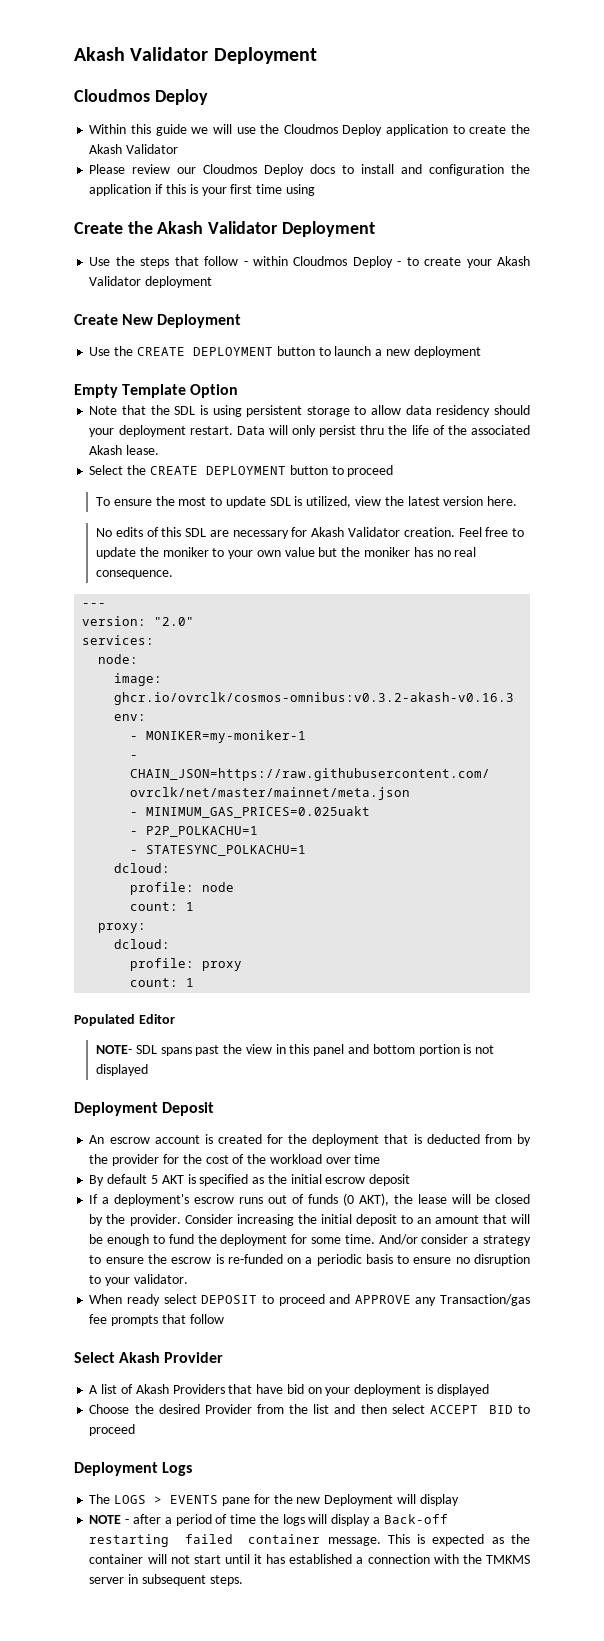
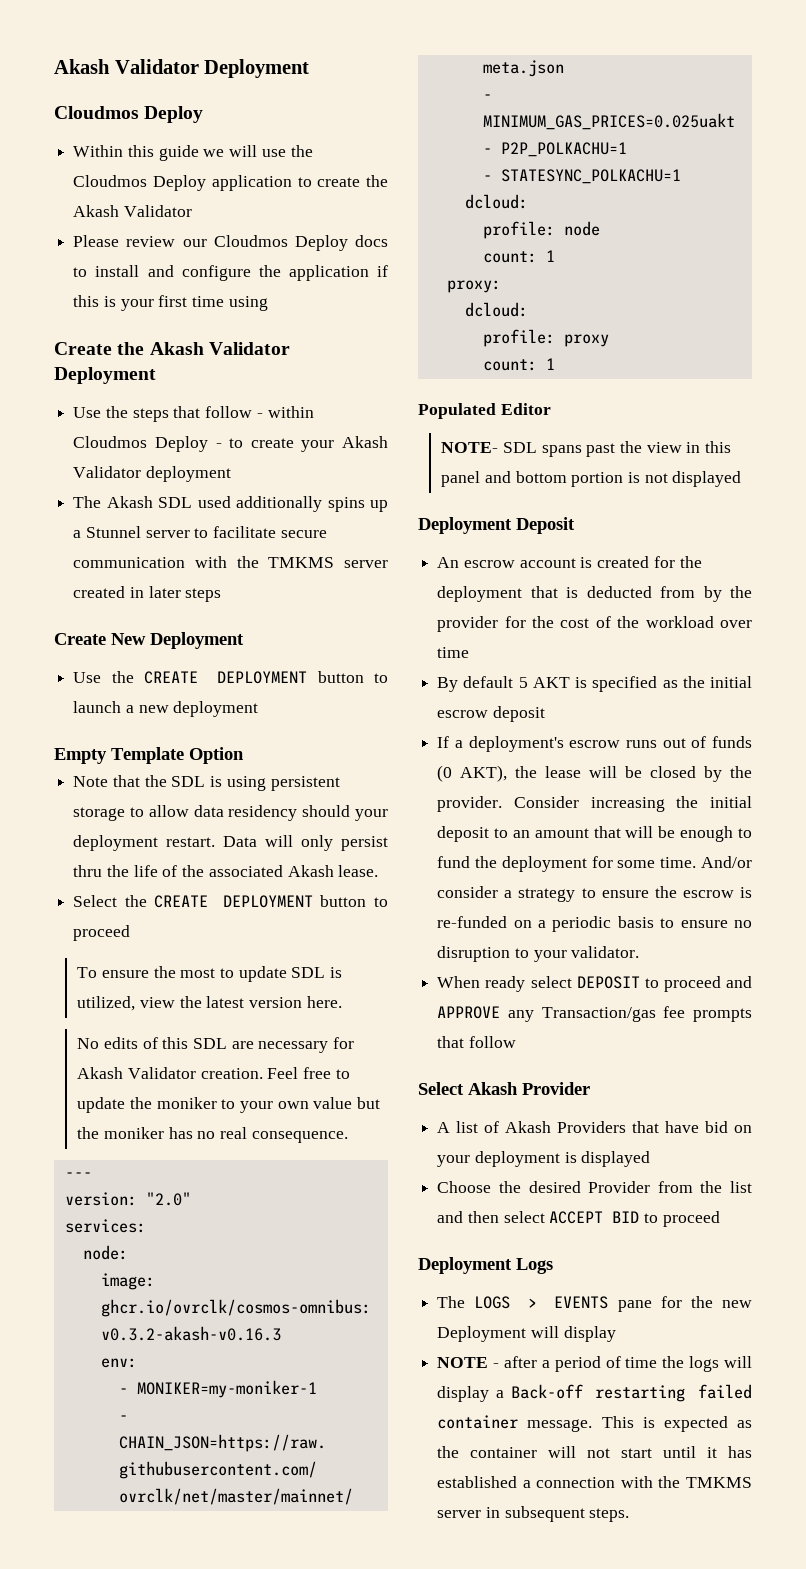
- Please review our Cloudmos Deploy docs to install and configuration the application if this is your first time using
+ Please review our Cloudmos Deploy docs to install and configure the application if this is your first time using
+ The Akash SDL used additionally spins up a Stunnel server to facilitate secure communication with the TMKMS server created in later steps

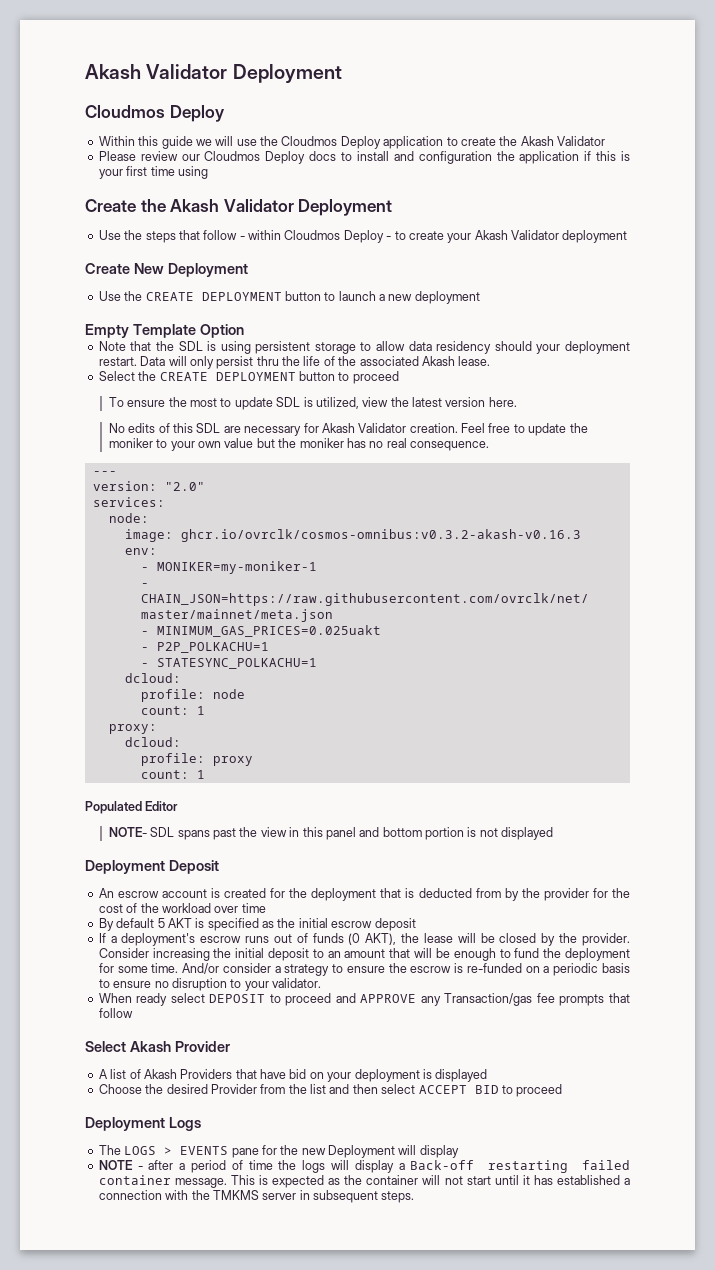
- Please review our Cloudmos Deploy docs to install and configure the application if this is your first time using
+ Please review our Cloudmos Deploy docs to install and configuration the application if this is your first time using
- The Akash SDL used additionally spins up a Stunnel server to facilitate secure communication with the TMKMS server created in later steps

